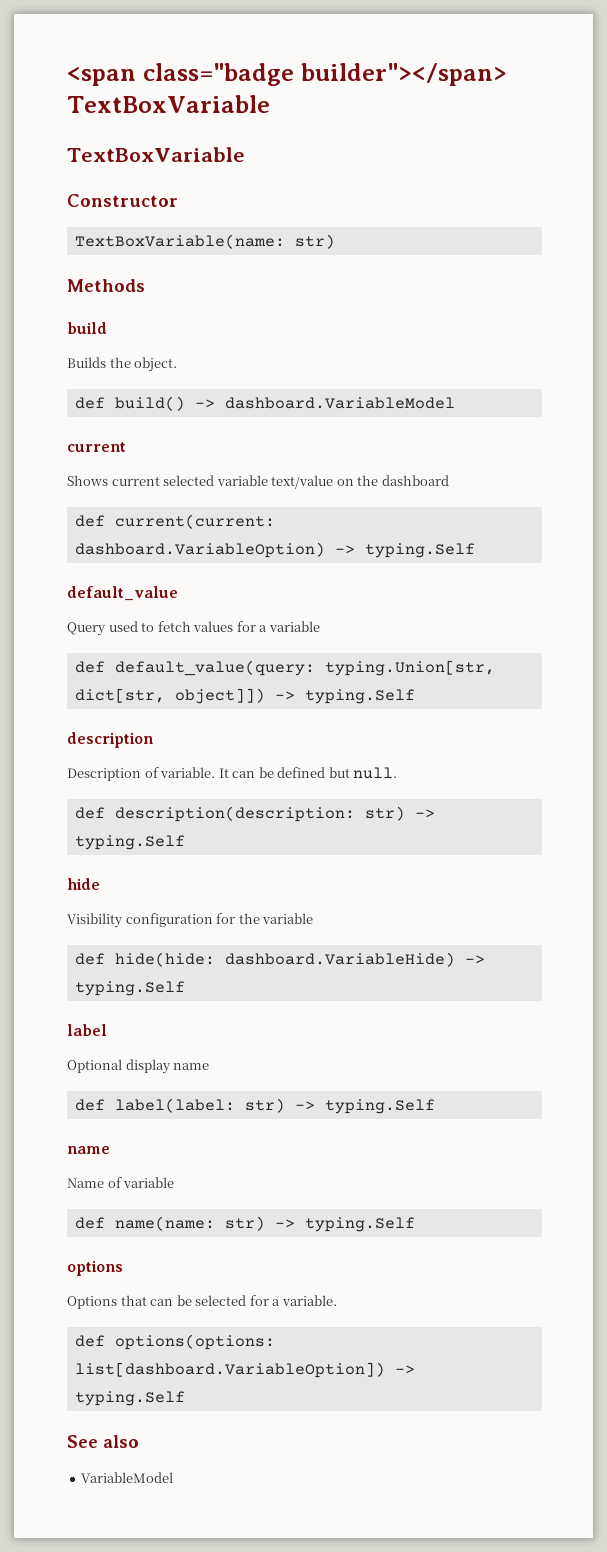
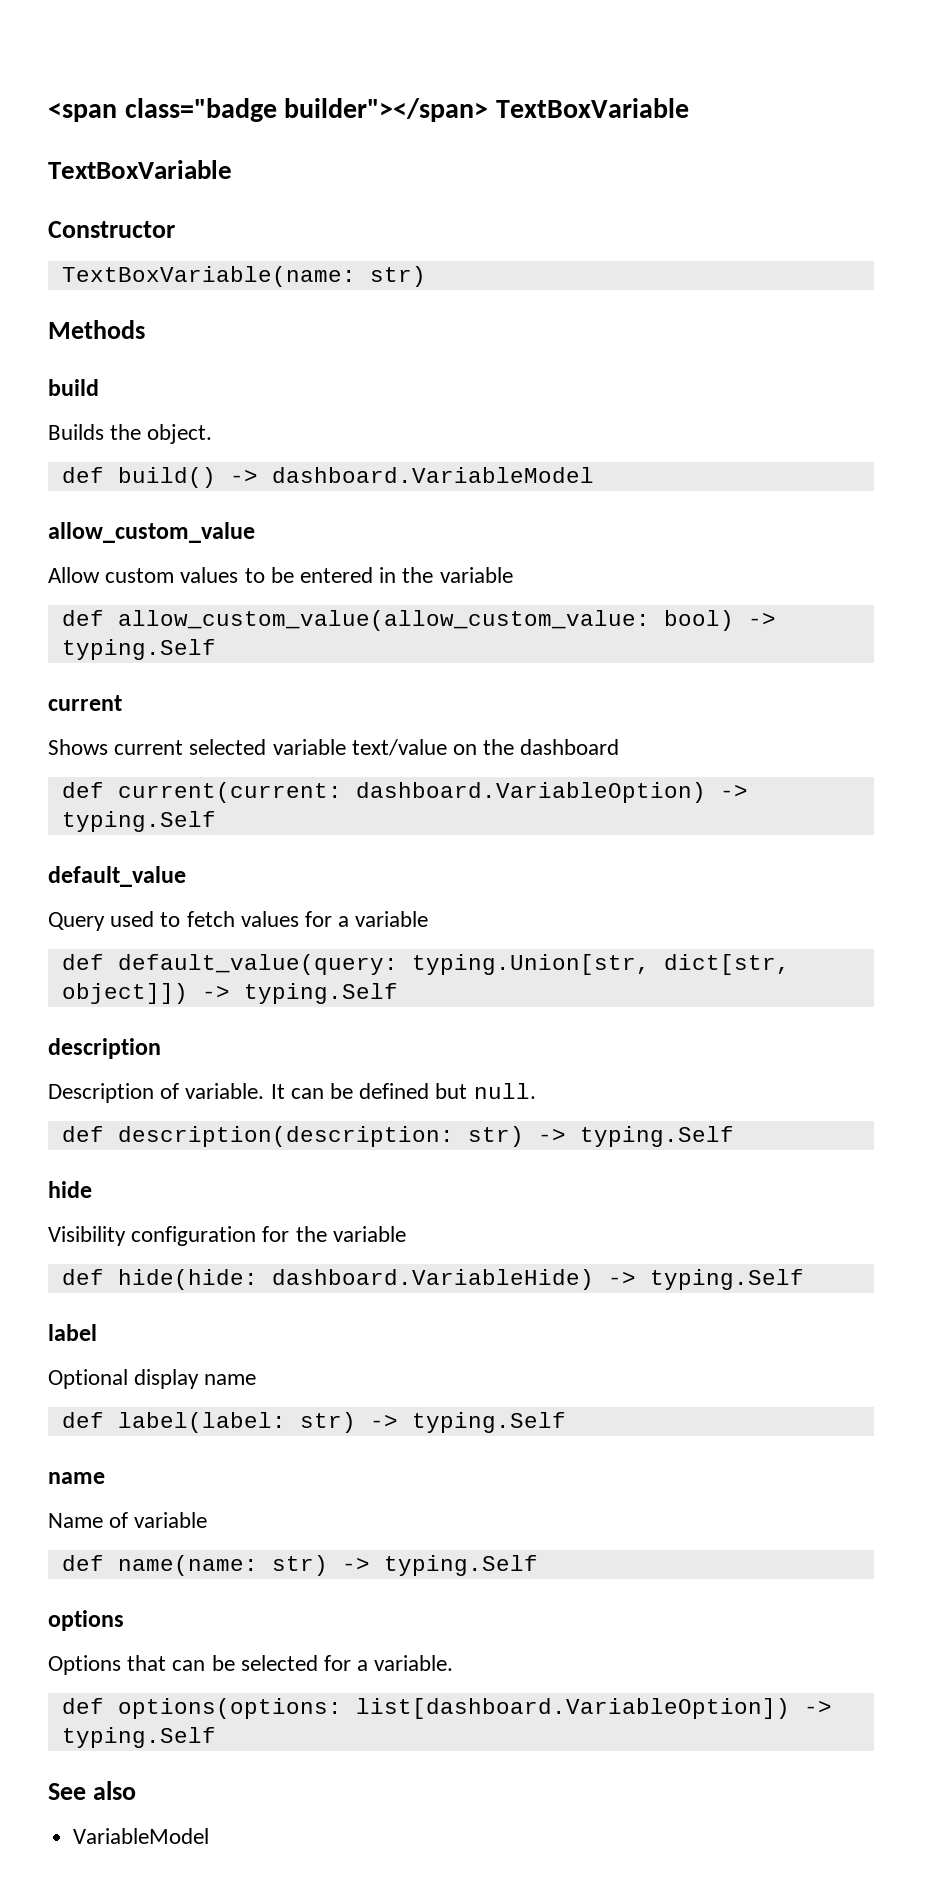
+ allow_custom_value
+ Allow custom values to be entered in the variable
+ def allow_custom_value(allow_custom_value: bool) -> typing.Self

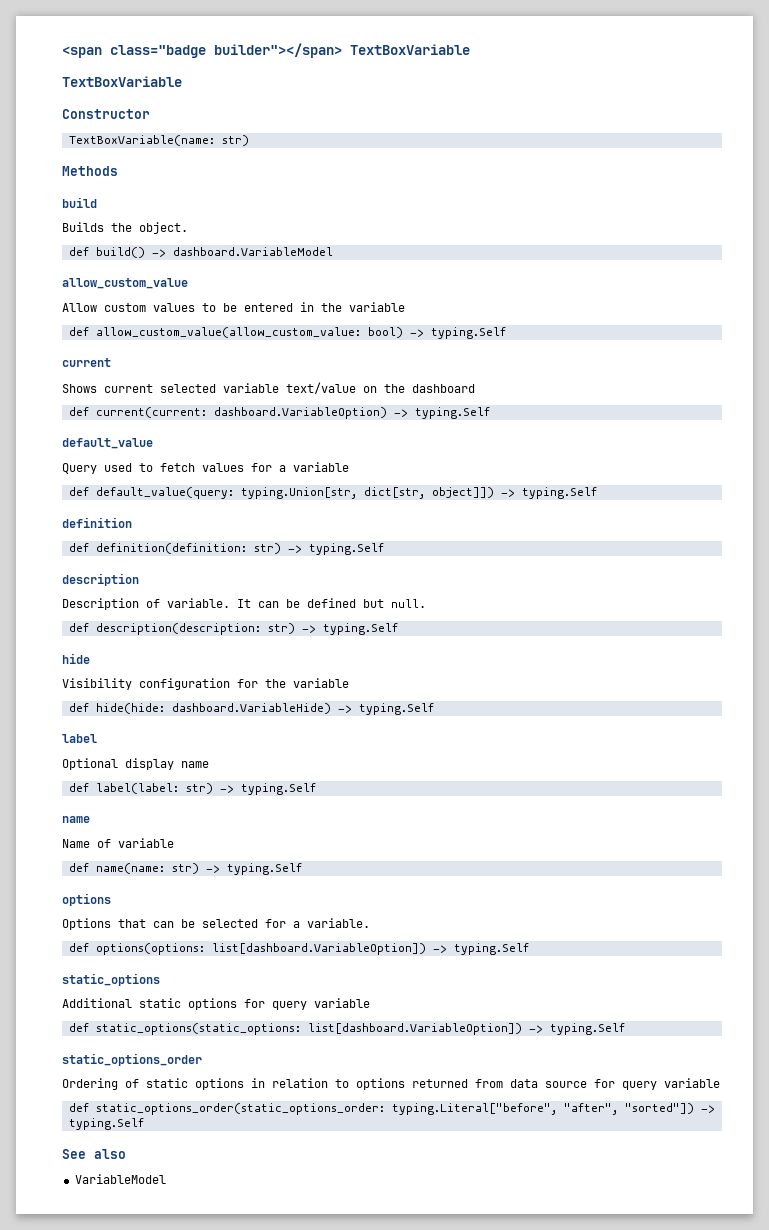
+ definition
+ def definition(definition: str) -> typing.Self
+ static_options
+ Additional static options for query variable
+ def static_options(static_options: list[dashboard.VariableOption]) -> typing.Self
+ static_options_order
+ Ordering of static options in relation to options returned from data source for query variable
+ def static_options_order(static_options_order: typing.Literal["before", "after", "sorted"]) -> typing.Self

